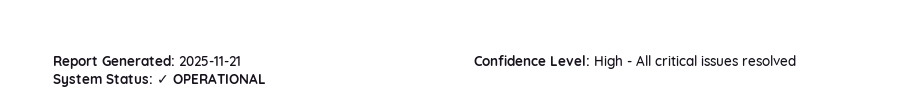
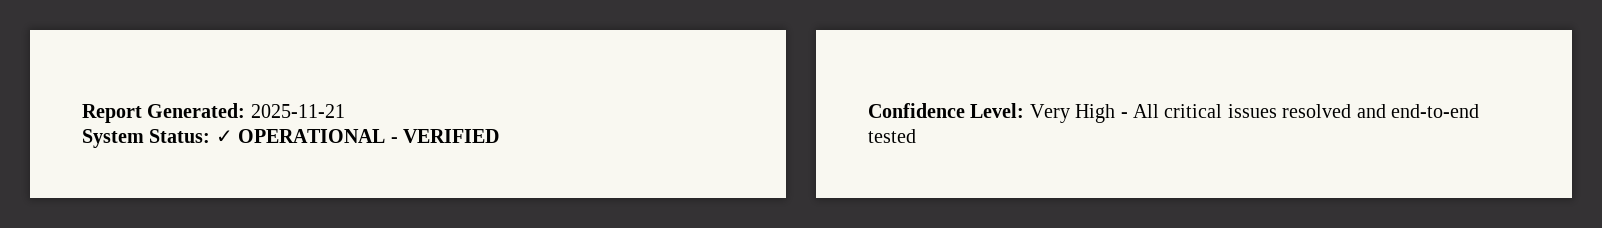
- System Status: ✓ OPERATIONAL
+ System Status: ✓ OPERATIONAL - VERIFIED
- Confidence Level: High - All critical issues resolved
+ Confidence Level: Very High - All critical issues resolved and end-to-end tested

